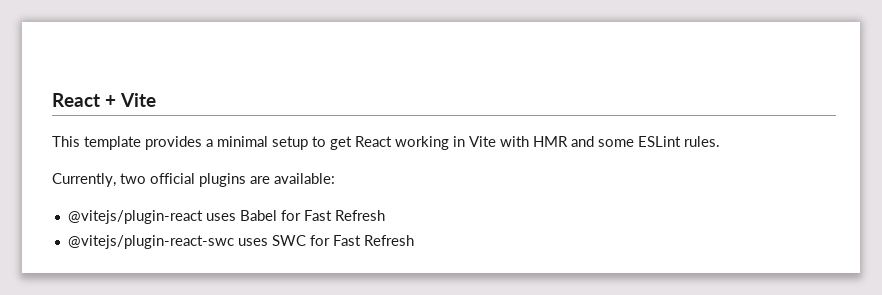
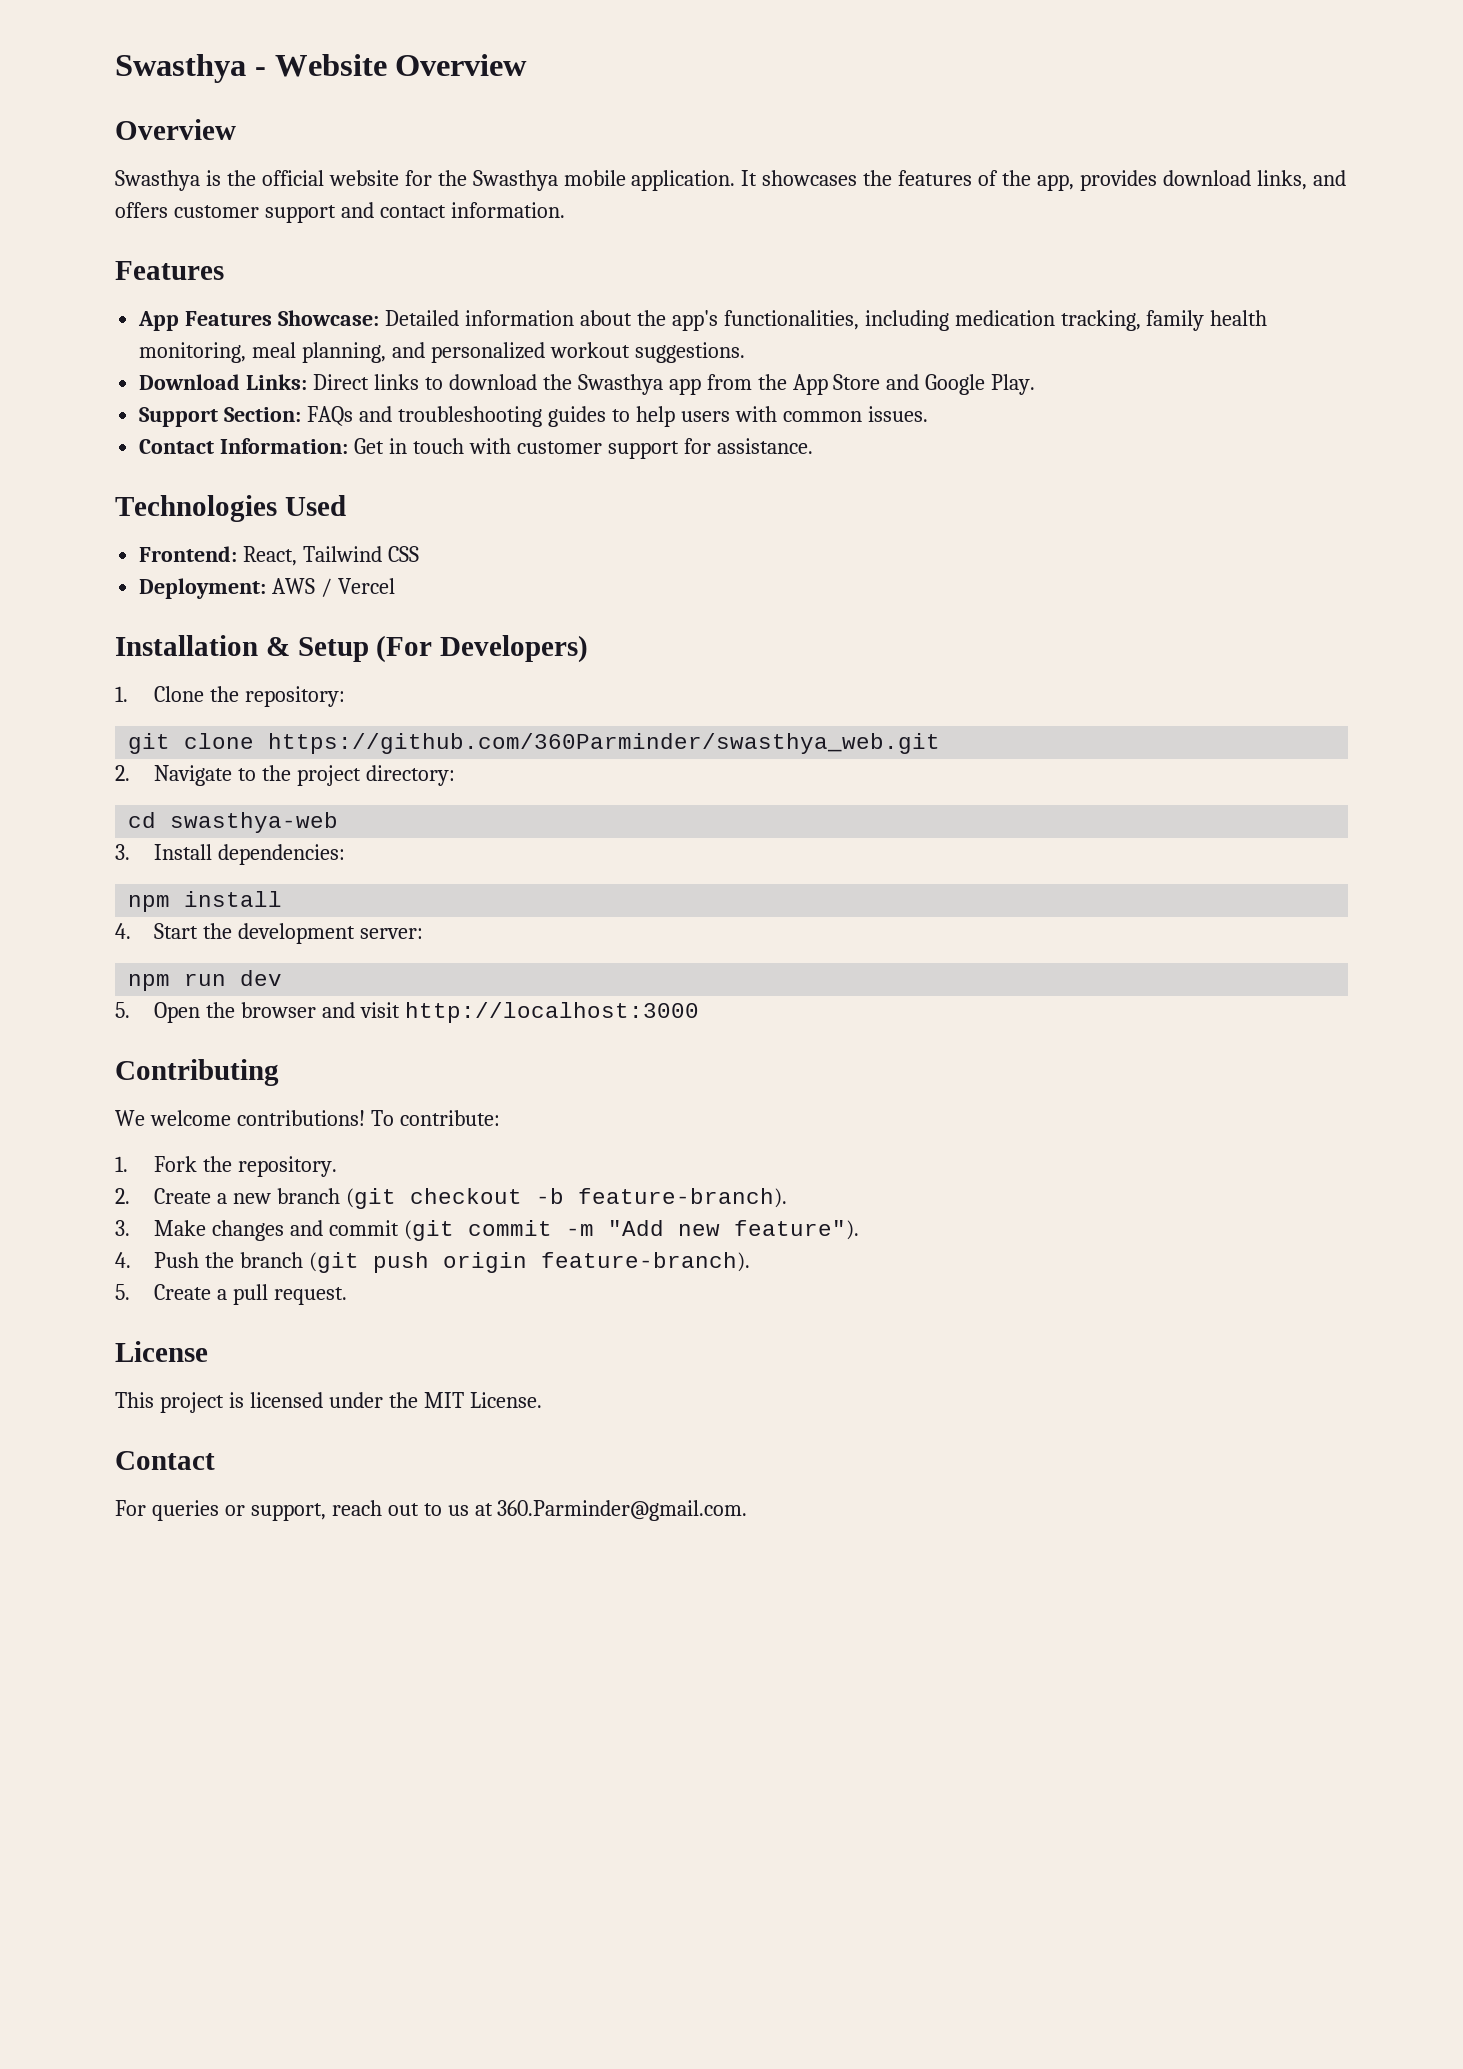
- React + Vite
- This template provides a minimal setup to get React working in Vite with HMR and some ESLint rules.
- Currently, two official plugins are available:
- @vitejs/plugin-react uses Babel for Fast Refresh
- @vitejs/plugin-react-swc uses SWC for Fast Refresh
+ Swasthya - Website Overview
+ Overview
+ Swasthya is the official website for the Swasthya mobile application. It showcases the features of the app, provides download links, and offers customer support and contact information.
+ Features
+ App Features Showcase: Detailed information about the app's functionalities, including medication tracking, family health monitoring, meal planning, and personalized workout suggestions.
+ Download Links: Direct links to download the Swasthya app from the App Store and Google Play.
+ Support Section: FAQs and troubleshooting guides to help users with common issues.
+ Contact Information: Get in touch with customer support for assistance.
+ Technologies Used
+ Frontend: React, Tailwind CSS
+ Deployment: AWS / Vercel
+ Installation & Setup (For Developers)
+ 1. Clone the repository:
+ git clone https://github.com/360Parminder/swasthya_web.git
+ 2. Navigate to the project directory:
+ cd swasthya-web
+ 3. Install dependencies:
+ npm install
+ 4. Start the development server:
+ npm run dev
+ 5. Open the browser and visit http://localhost:3000
+ Contributing
+ We welcome contributions! To contribute:
+ 1. Fork the repository.
+ 2. Create a new branch (git checkout -b feature-branch).
+ 3. Make changes and commit (git commit -m "Add new feature").
+ 4. Push the branch (git push origin feature-branch).
+ 5. Create a pull request.
+ License
+ This project is licensed under the MIT License.
+ Contact
+ For queries or support, reach out to us at 360.Parminder@gmail.com.

